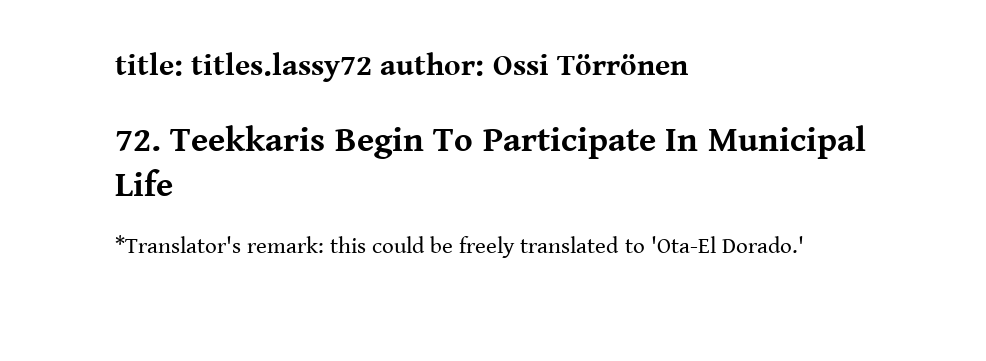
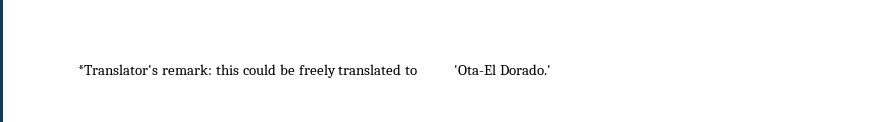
- title: titles.lassy72 author: Ossi Törrönen
- 72. Teekkaris Begin To Participate In Municipal Life

